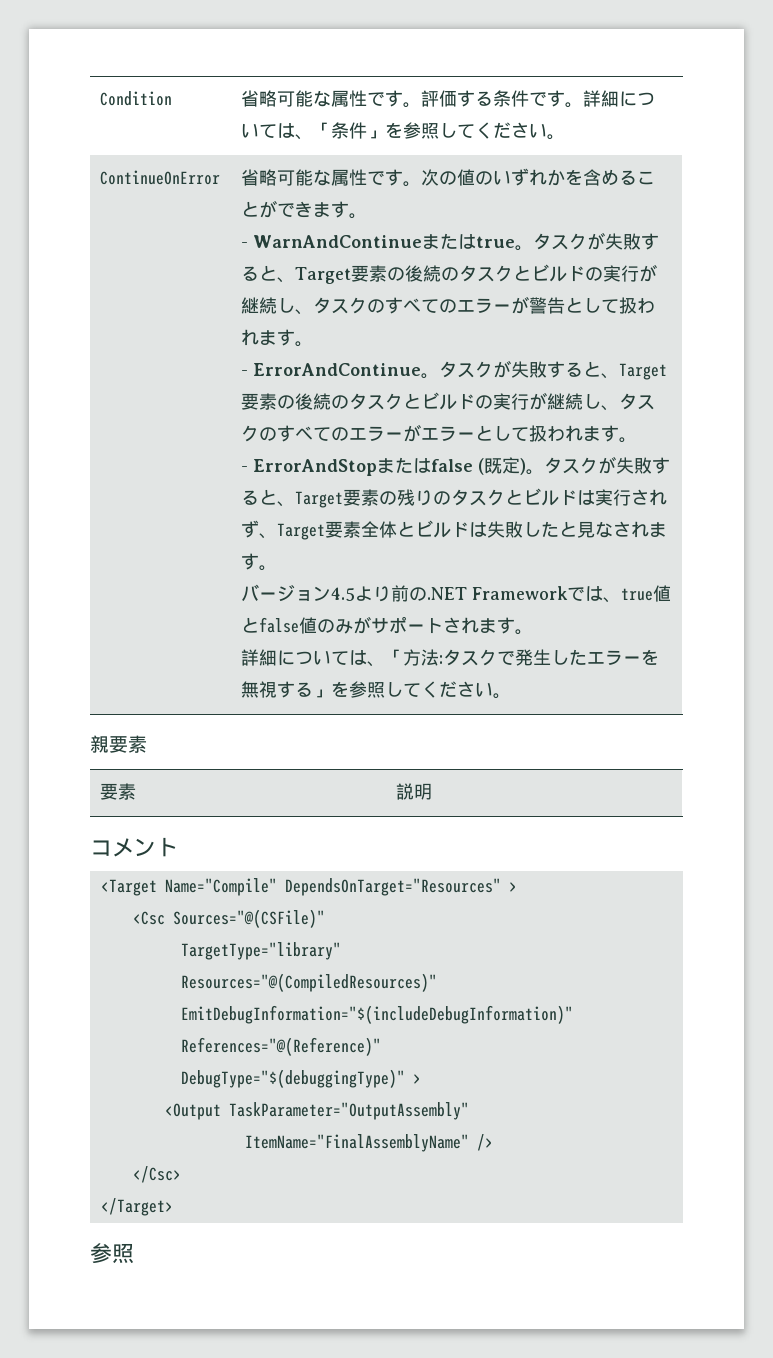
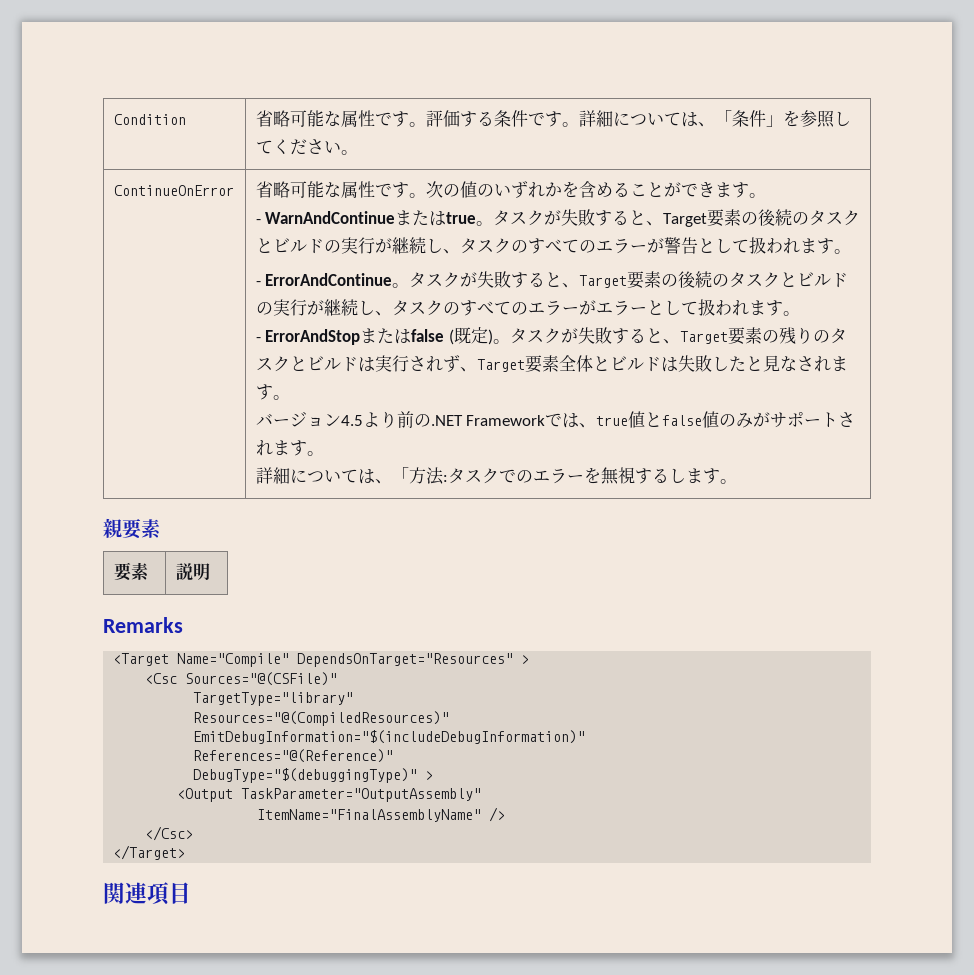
- 詳細については、「方法:タスクで発生したエラーを無視する」を参照してください。
+ 詳細については、「方法:タスクでのエラーを無視するします。
- コメント
+ Remarks
  </Target>
- 参照
+ 関連項目

